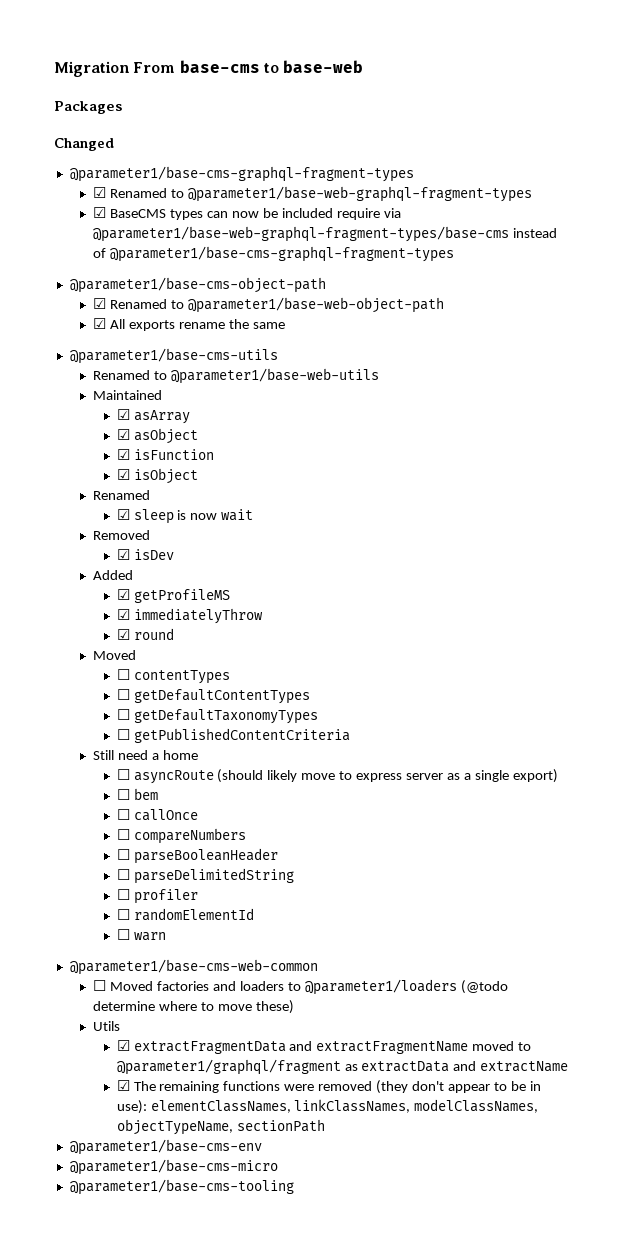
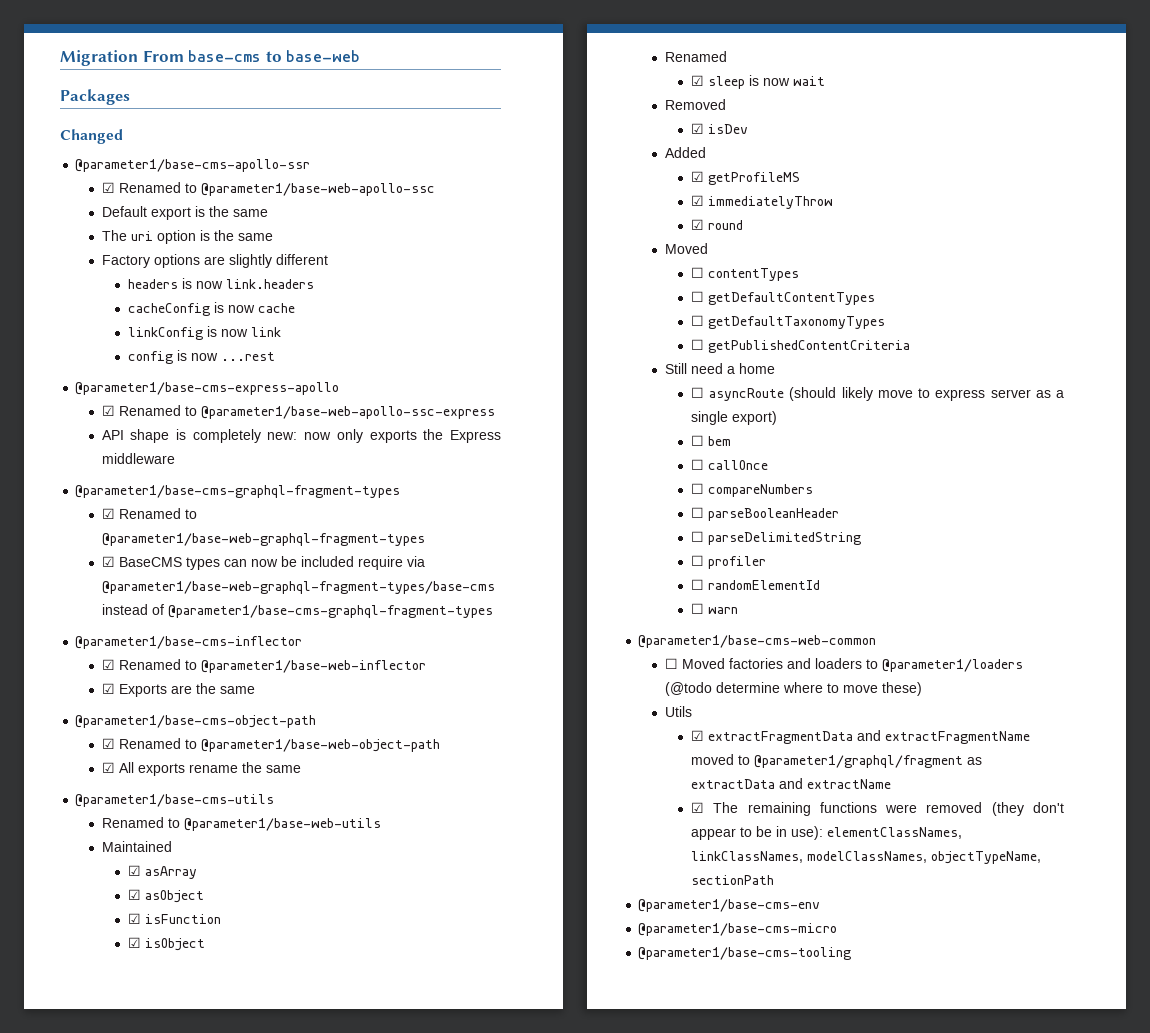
+ @parameter1/base-cms-apollo-ssr
+ ☑ Renamed to @parameter1/base-web-apollo-ssc
+ Default export is the same
+ The uri option is the same
+ Factory options are slightly different
+ headers is now link.headers
+ cacheConfig is now cache
+ linkConfig is now link
+ config is now ...rest
+ @parameter1/base-cms-express-apollo
+ ☑ Renamed to @parameter1/base-web-apollo-ssc-express
+ API shape is completely new: now only exports the Express middleware
+ @parameter1/base-cms-inflector
+ ☑ Renamed to @parameter1/base-web-inflector
+ ☑ Exports are the same

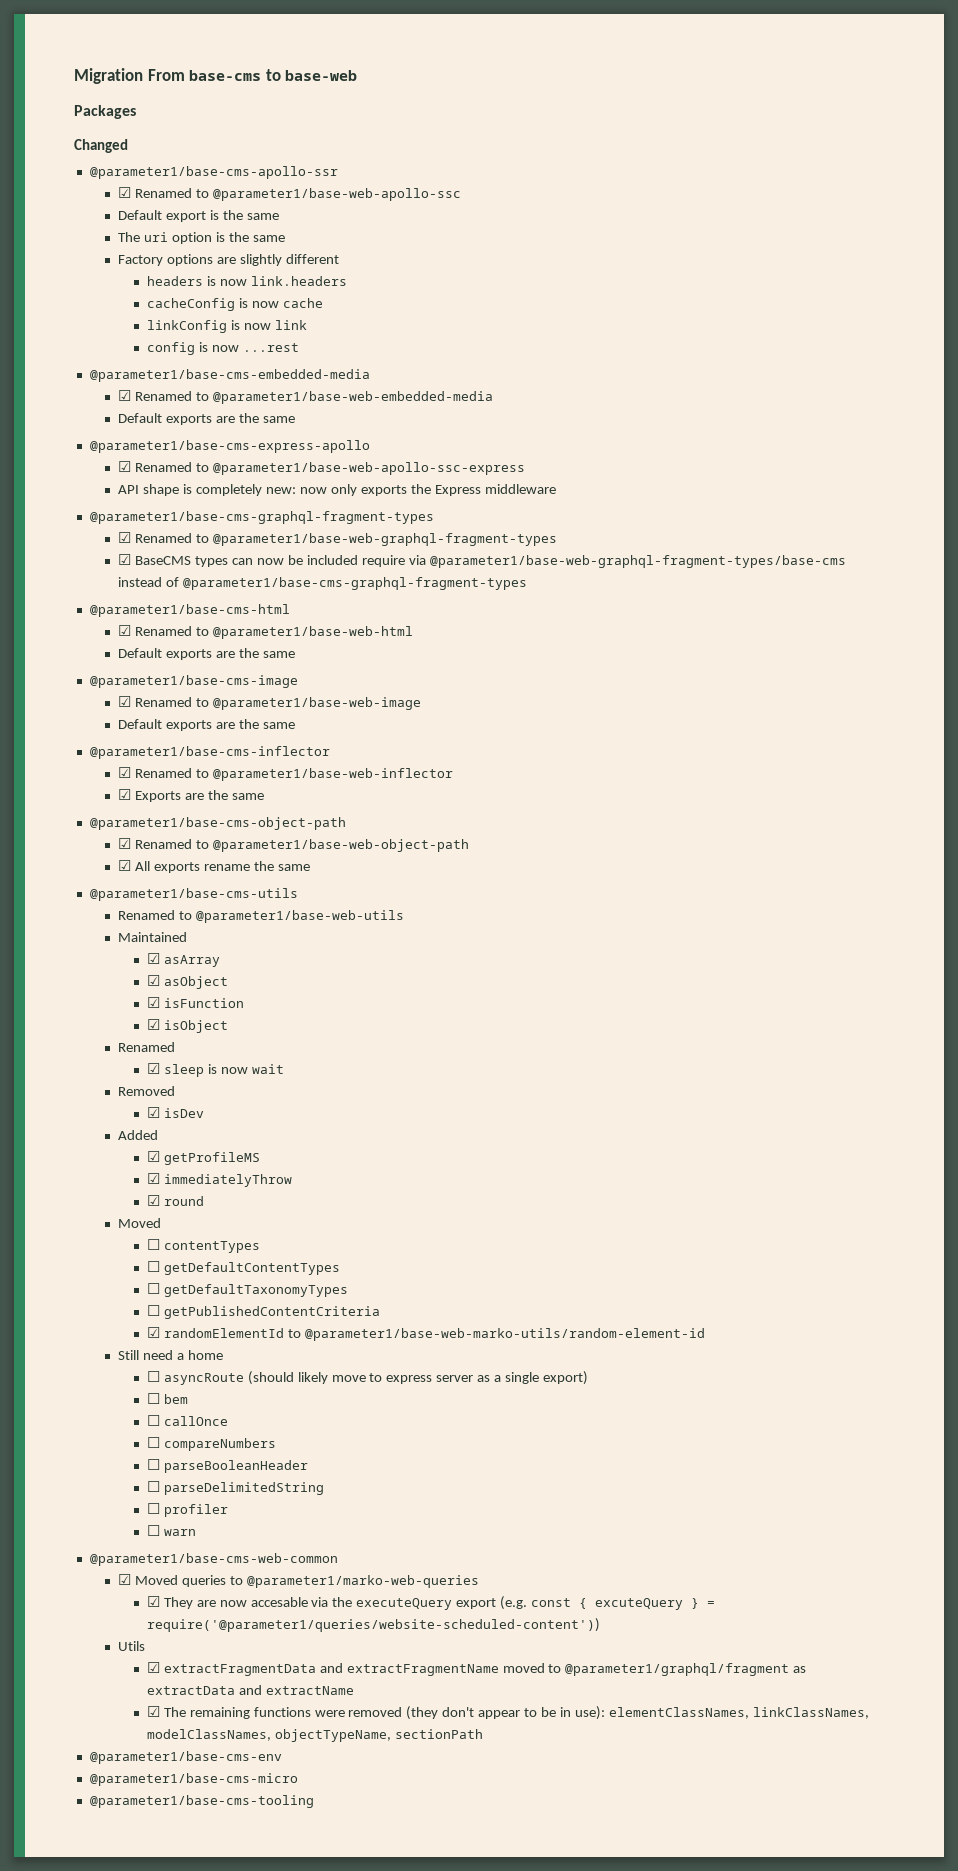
+ @parameter1/base-cms-embedded-media
+ ☑ Renamed to @parameter1/base-web-embedded-media
+ Default exports are the same
+ @parameter1/base-cms-html
+ ☑ Renamed to @parameter1/base-web-html
+ Default exports are the same
+ @parameter1/base-cms-image
+ ☑ Renamed to @parameter1/base-web-image
+ Default exports are the same
+ ☑ randomElementId to @parameter1/base-web-marko-utils/random-element-id
- ☐ randomElementId
- ☐ Moved factories and loaders to @parameter1/loaders (@todo determine where to move these)
+ ☑ Moved queries to @parameter1/marko-web-queries
+ ☑ They are now accesable via the executeQuery export (e.g. const { excuteQuery } = require('@parameter1/queries/website-scheduled-content'))

